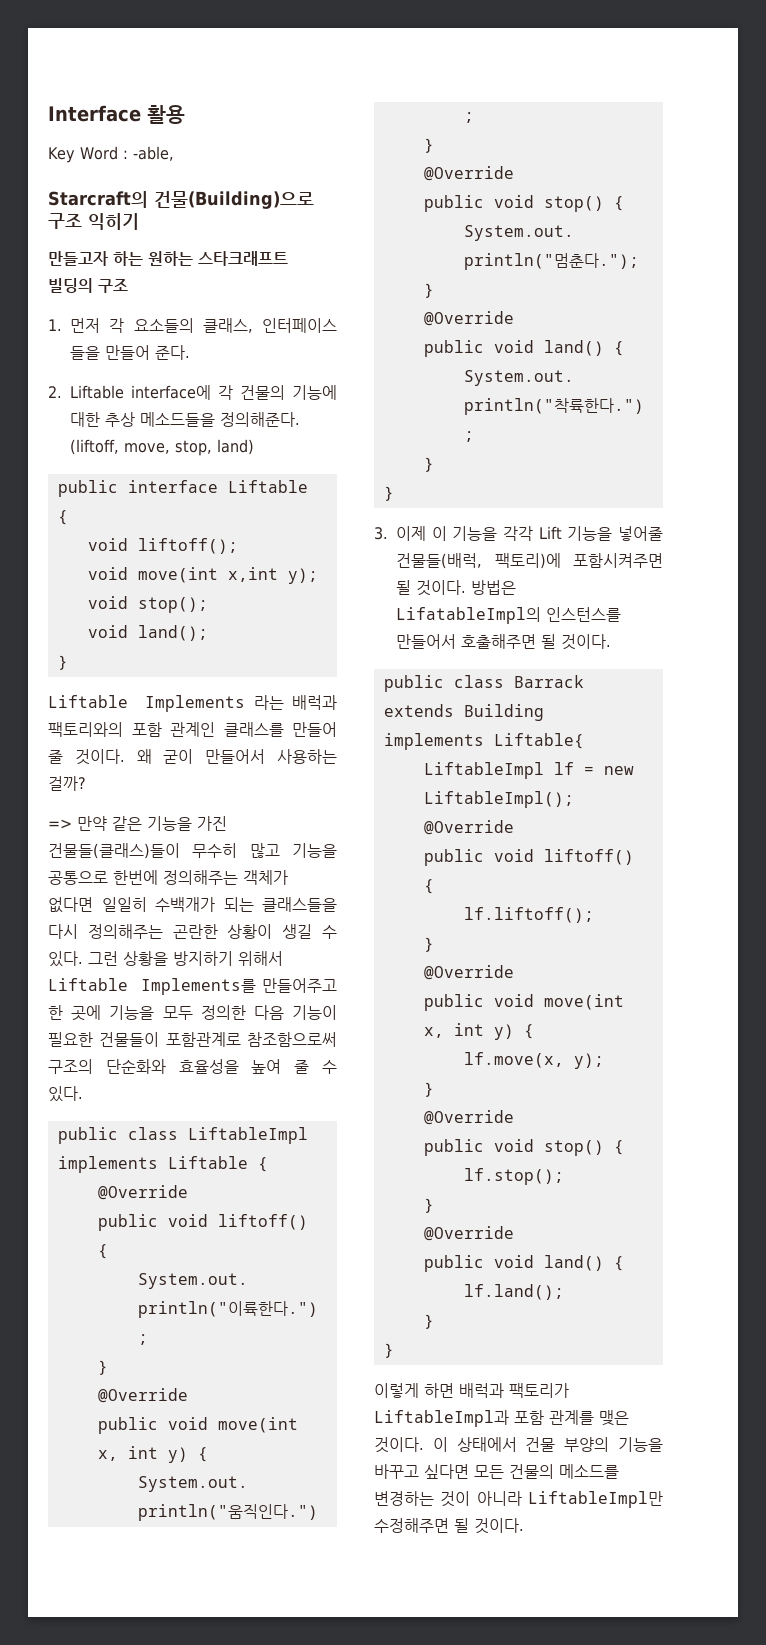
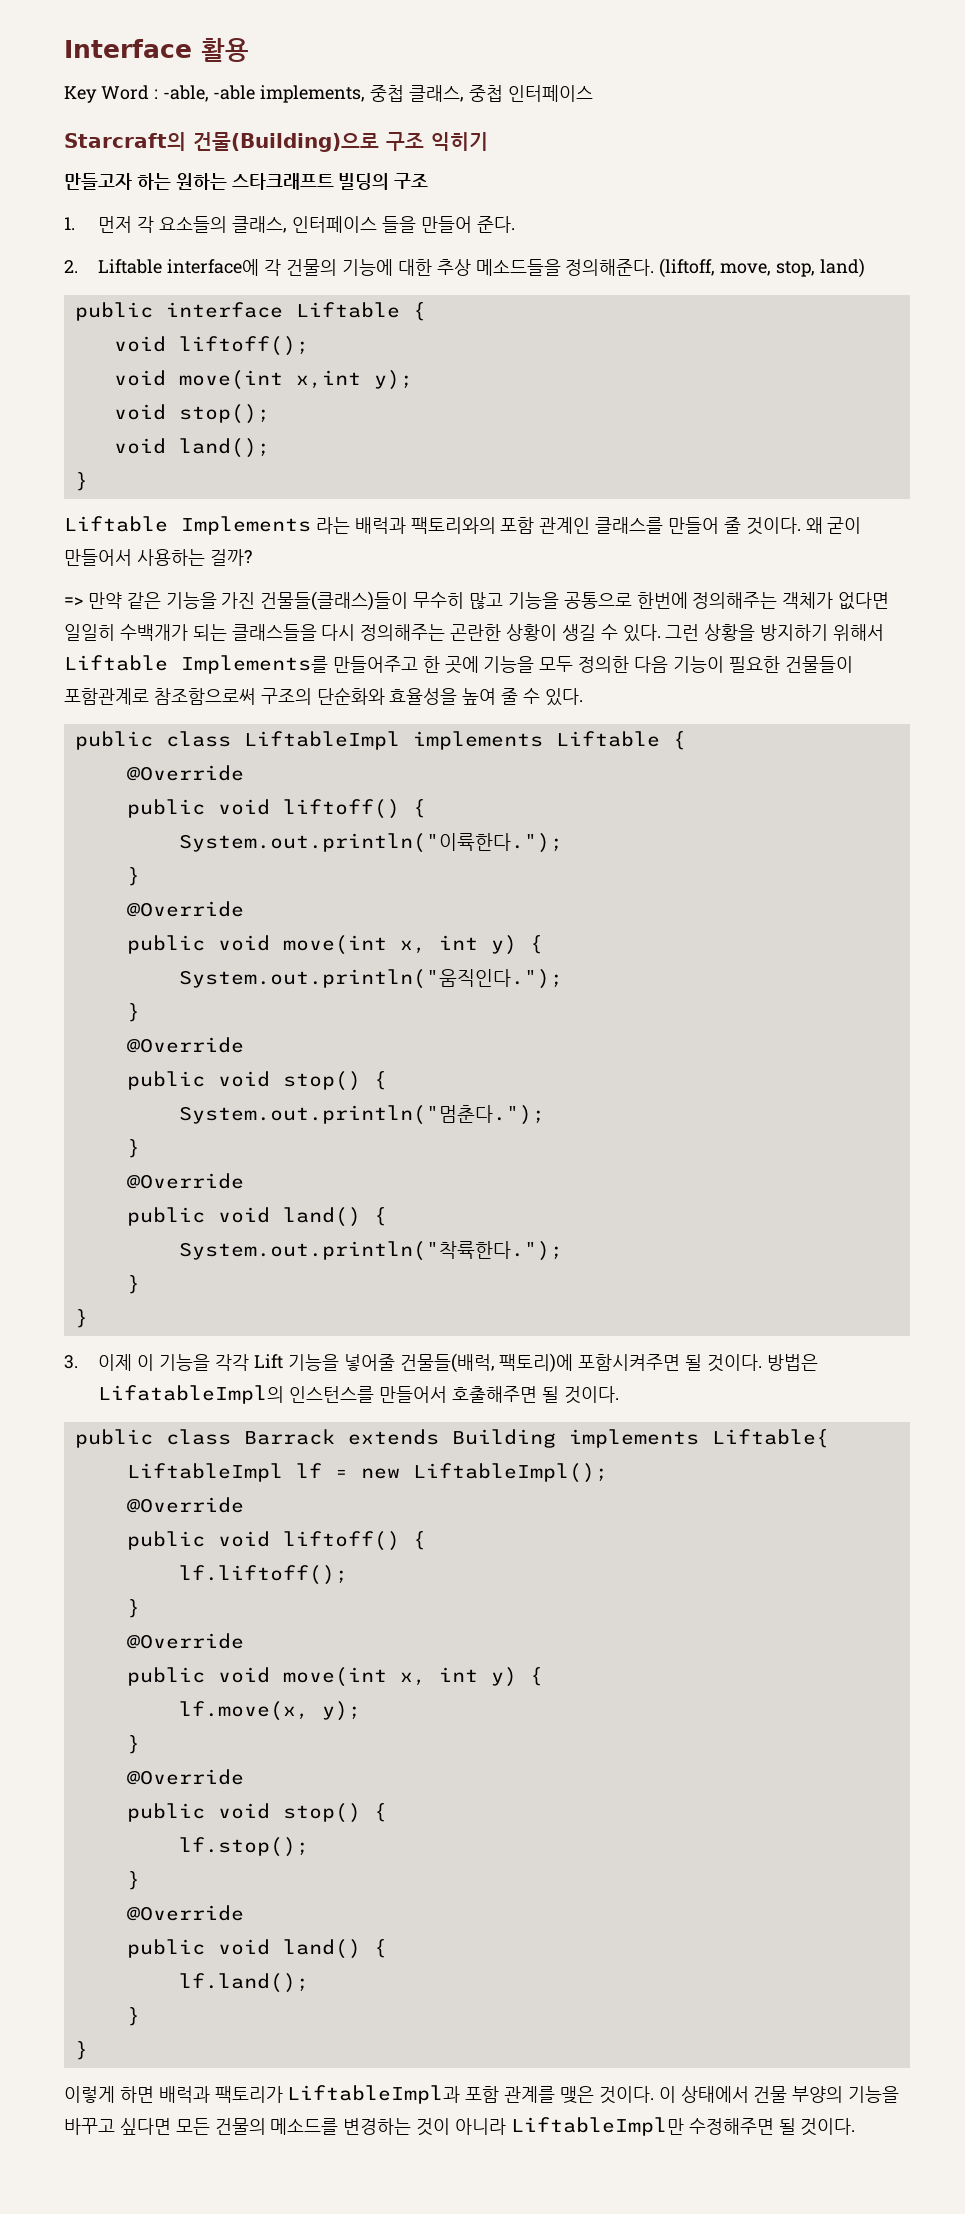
- Key Word : -able,
+ Key Word : -able, -able implements, 중첩 클래스, 중첩 인터페이스

